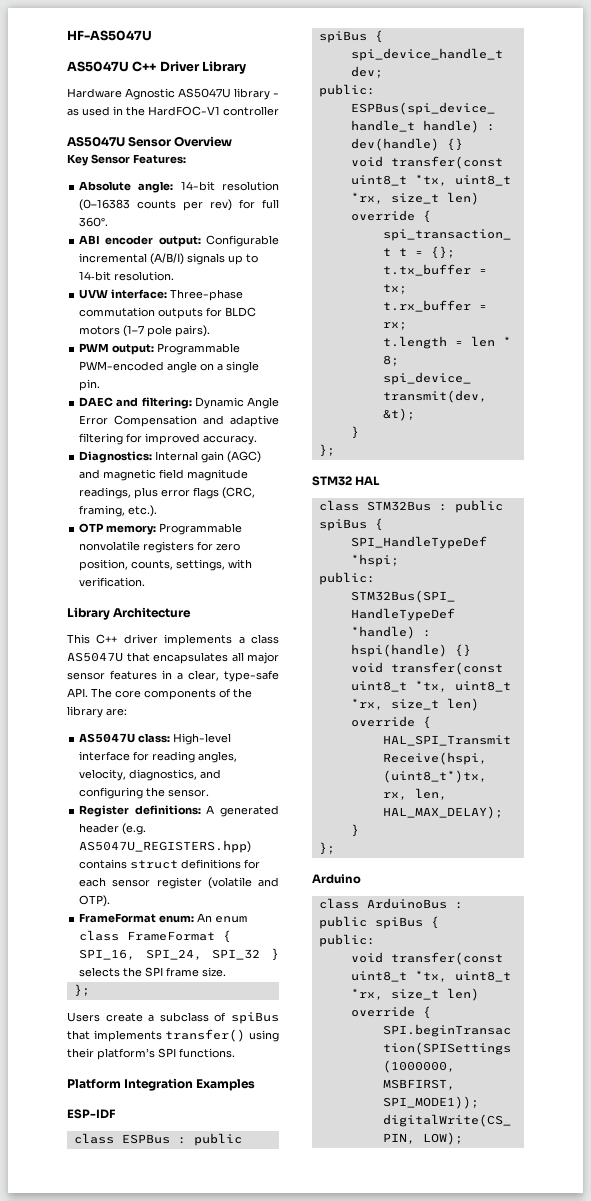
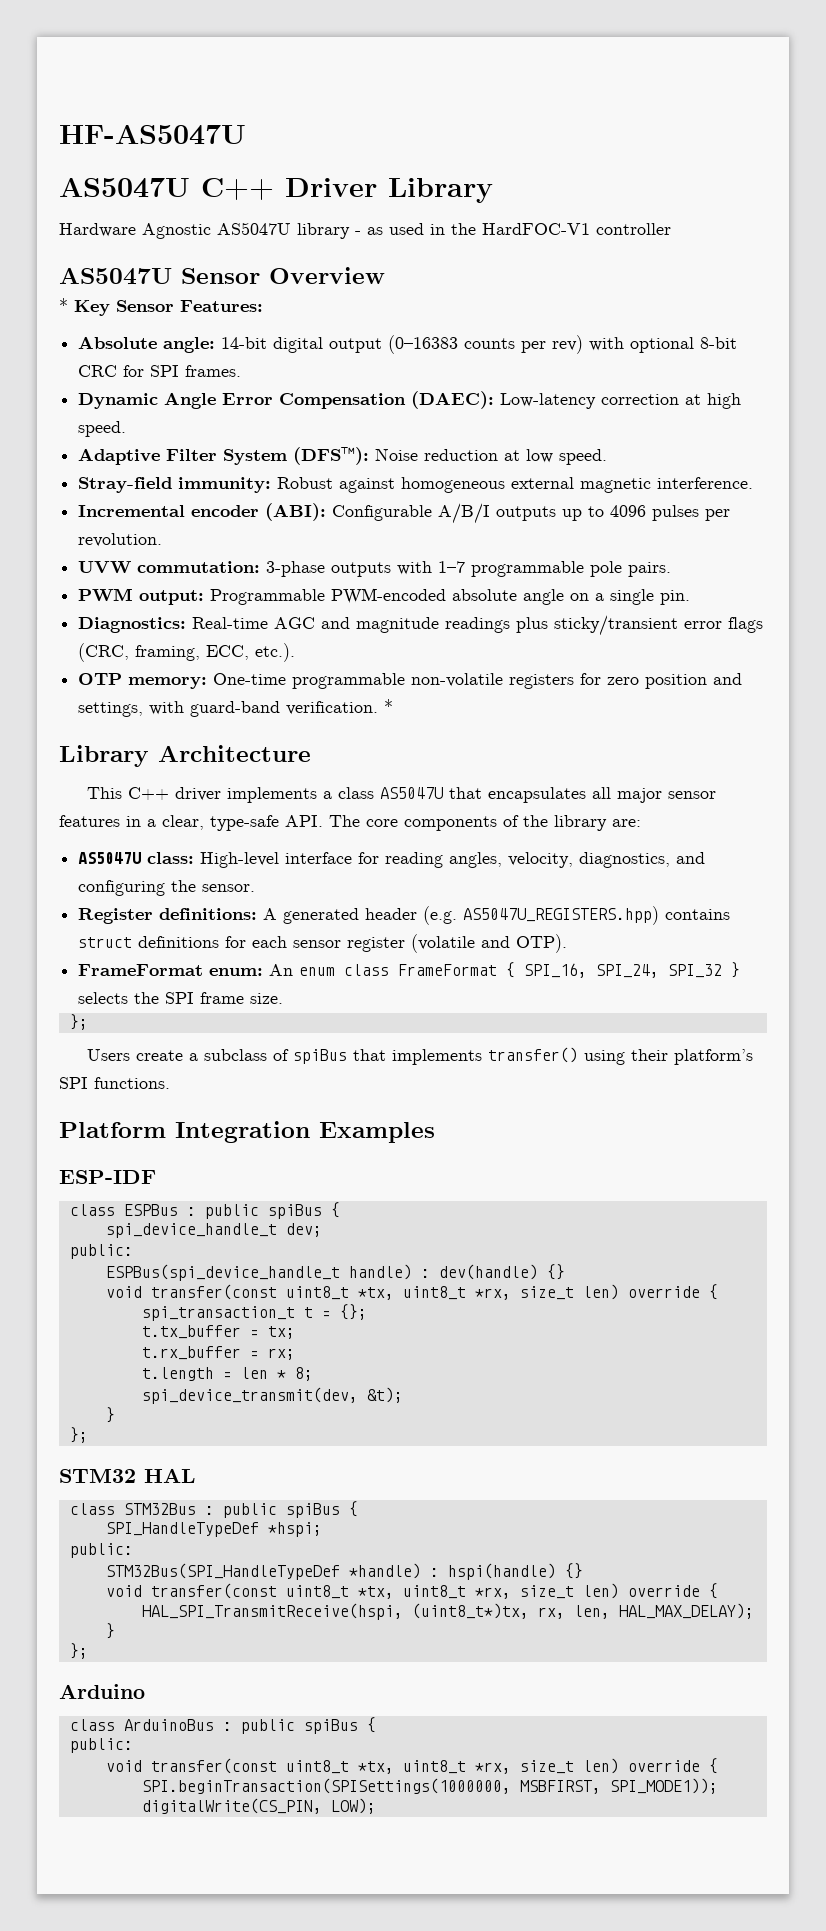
- Key Sensor Features:
+ * Key Sensor Features:
- Absolute angle: 14-bit resolution (0–16383 counts per rev) for full 360°.
- ABI encoder output: Configurable incremental (A/B/I) signals up to 14‑bit resolution.
- UVW interface: Three-phase commutation outputs for BLDC motors (1–7 pole pairs).
+ Absolute angle: 14-bit digital output (0–16383 counts per rev) with optional 8-bit CRC for SPI frames.
+ Dynamic Angle Error Compensation (DAEC): Low-latency correction at high speed.
+ Adaptive Filter System (DFS™): Noise reduction at low speed.
+ Stray-field immunity: Robust against homogeneous external magnetic interference.
+ Incremental encoder (ABI): Configurable A/B/I outputs up to 4096 pulses per revolution.
+ UVW commutation: 3-phase outputs with 1–7 programmable pole pairs.
- PWM output: Programmable PWM-encoded angle on a single pin.
+ PWM output: Programmable PWM-encoded absolute angle on a single pin.
- DAEC and filtering: Dynamic Angle Error Compensation and adaptive filtering for improved accuracy.
- Diagnostics: Internal gain (AGC) and magnetic field magnitude readings, plus error flags (CRC, framing, etc.).
+ Diagnostics: Real-time AGC and magnitude readings plus sticky/transient error flags (CRC, framing, ECC, etc.).
- OTP memory: Programmable nonvolatile registers for zero position, counts, settings, with verification.
+ OTP memory: One-time programmable non-volatile registers for zero position and settings, with guard-band verification. *

